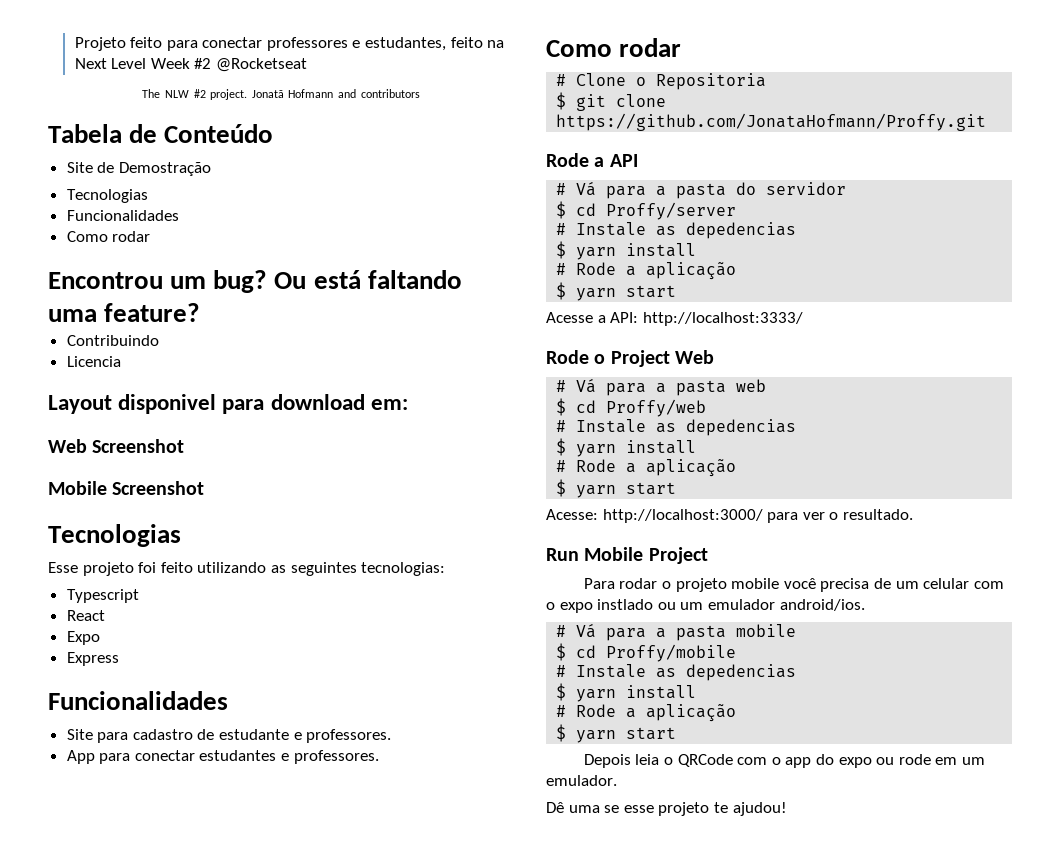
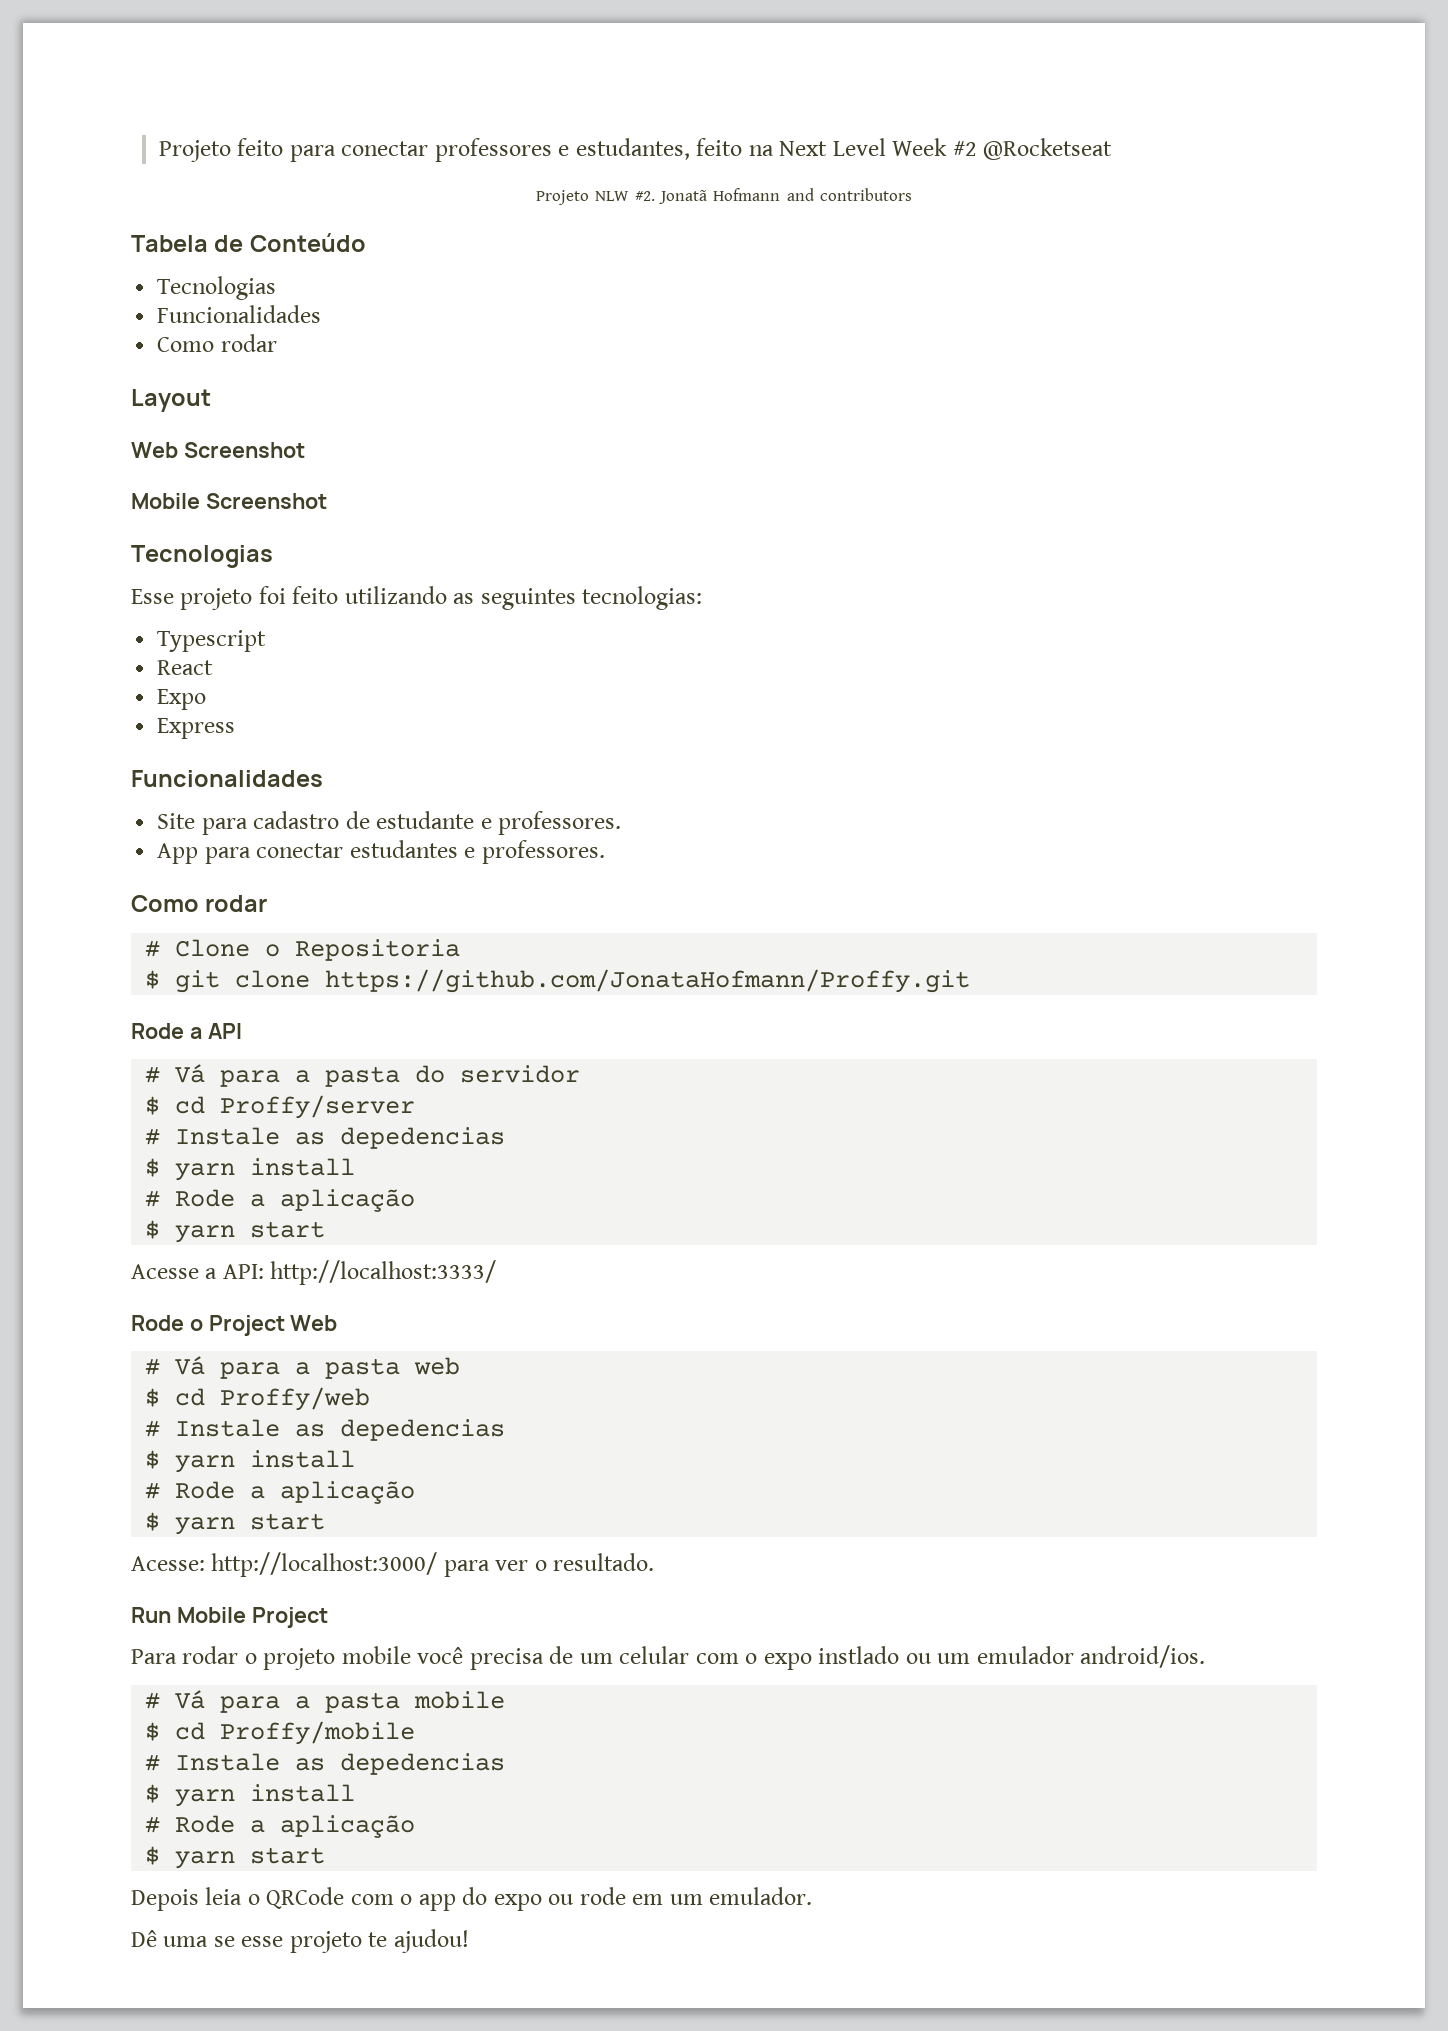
- The NLW #2 project.
+ Projeto NLW #2.
- Site de Demostração
- Encontrou um bug? Ou está faltando uma feature?
- Contribuindo
- Licencia
- Layout disponivel para download em:
+ Layout

